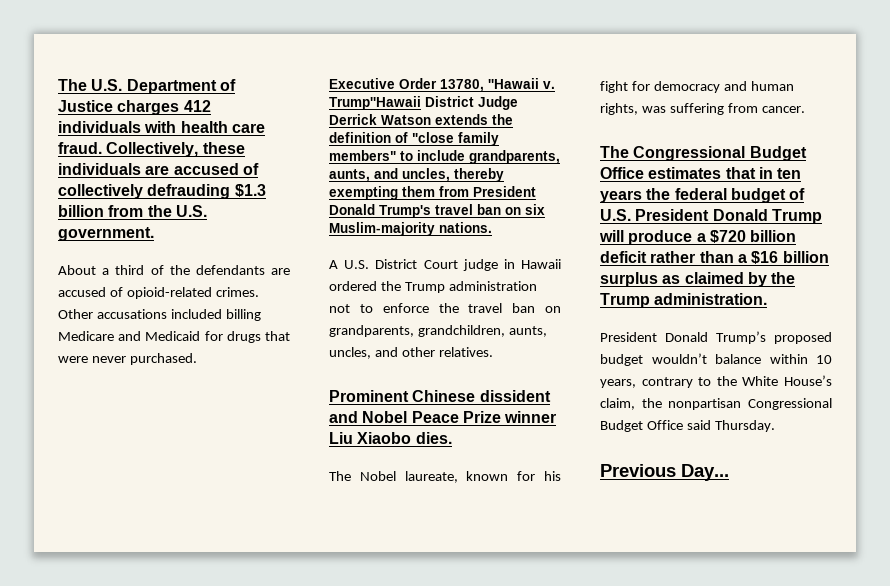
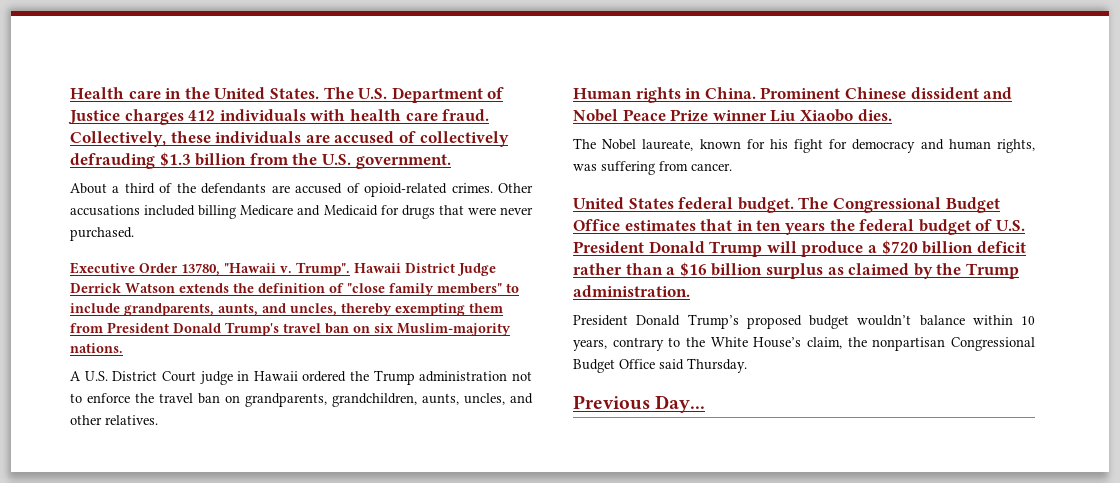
+ Health care in the United States.
- Executive Order 13780, ''Hawaii v. Trump''Hawaii District Judge Derrick Watson extends the definition of "close family members" to include grandparents, aunts, and uncles, thereby exempting them from President Donald Trump's travel ban on six Muslim-majority nations.
+ Executive Order 13780, "Hawaii v. Trump". Hawaii District Judge Derrick Watson extends the definition of "close family members" to include grandparents, aunts, and uncles, thereby exempting them from President Donald Trump's travel ban on six Muslim-majority nations.
+ Human rights in China.
+ United States federal budget.

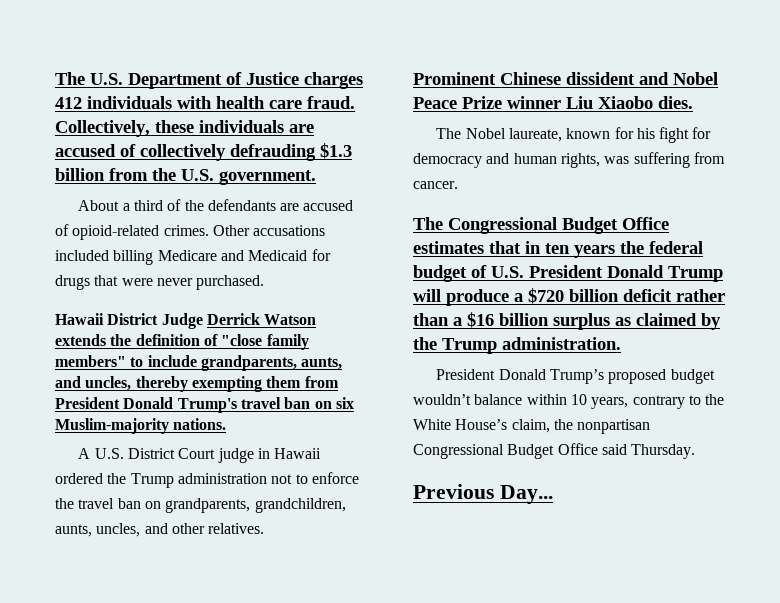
- Health care in the United States.
- Executive Order 13780, "Hawaii v. Trump".
- Human rights in China.
- United States federal budget.

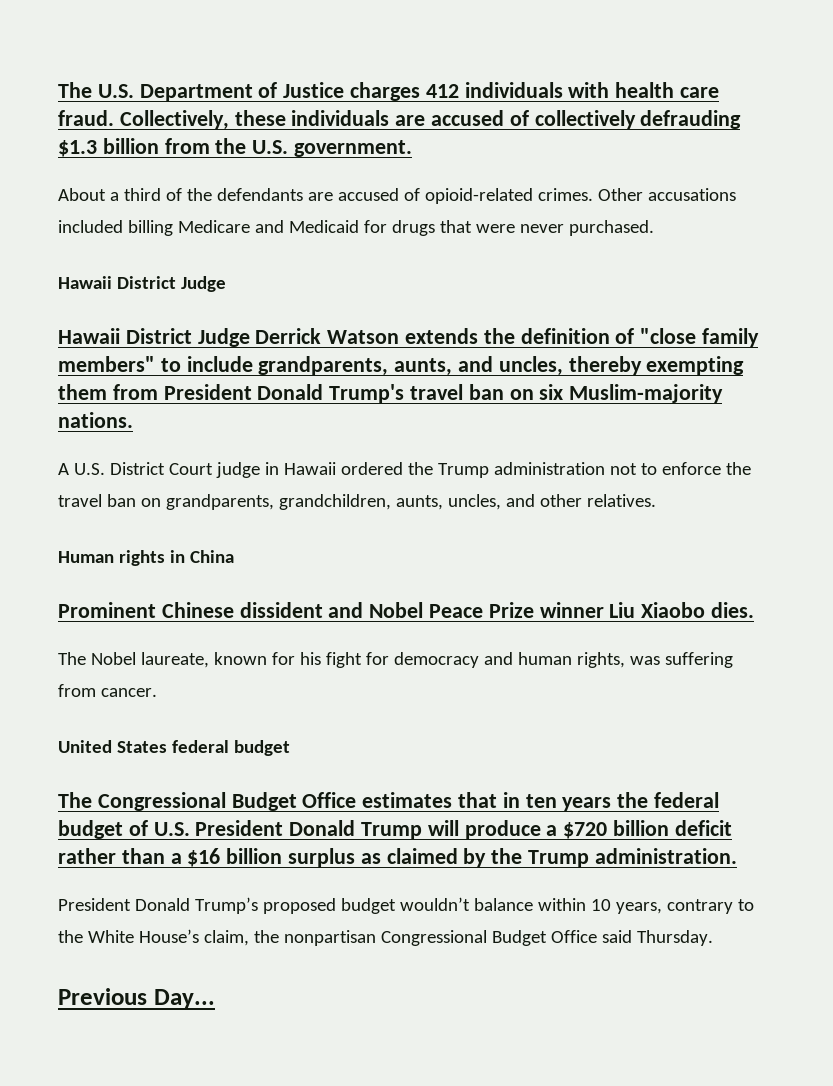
  Other accusations included billing Medicare and Medicaid for drugs that were never purchased.
+ Hawaii District Judge
+ Human rights in China
+ United States federal budget

